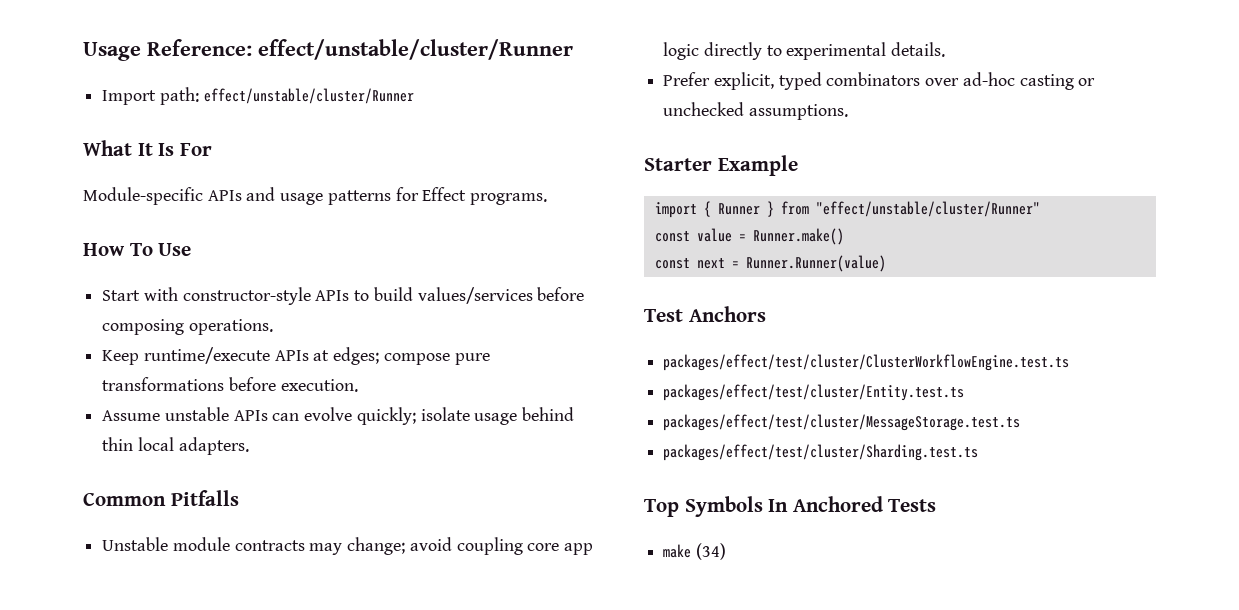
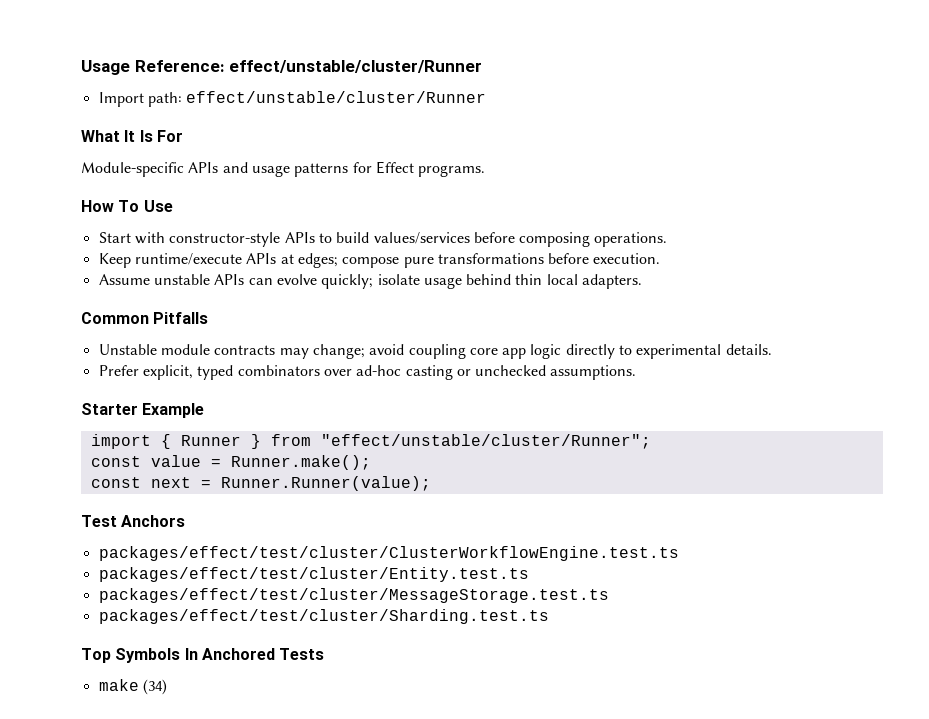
- import { Runner } from "effect/unstable/cluster/Runner"
+ import { Runner } from "effect/unstable/cluster/Runner";
- const value = Runner.make()
+ const value = Runner.make();
- const next = Runner.Runner(value)
+ const next = Runner.Runner(value);

